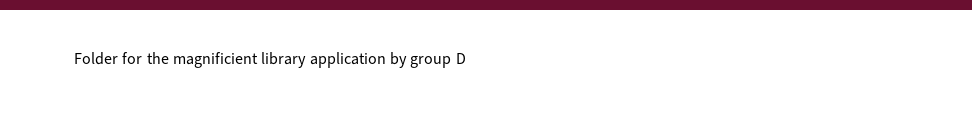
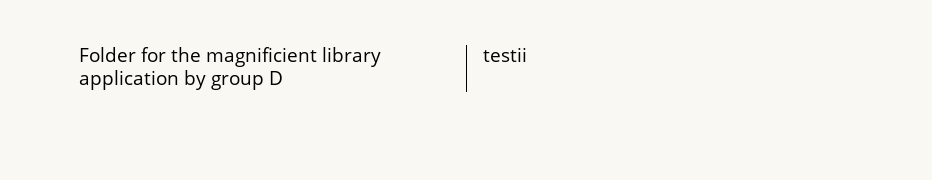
+ testii

